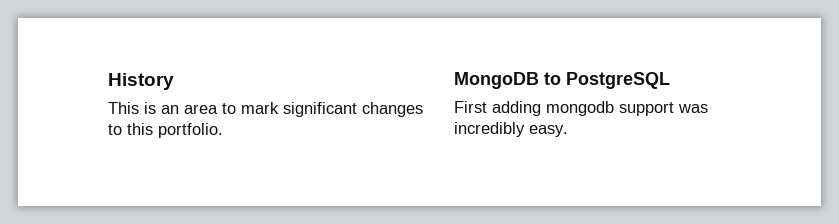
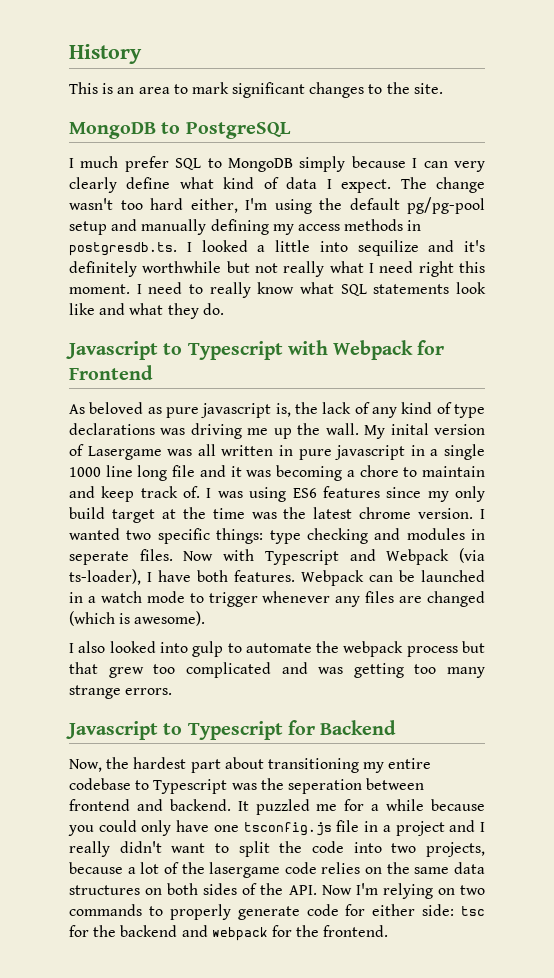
- This is an area to mark significant changes to this portfolio.
+ This is an area to mark significant changes to the site.
- First adding mongodb support was incredibly easy.
+ I much prefer SQL to MongoDB simply because I can very clearly define what kind of data I expect. The change wasn't too hard either, I'm using the default pg/pg-pool setup and manually defining my access methods in postgresdb.ts. I looked a little into sequilize and it's definitely worthwhile but not really what I need right this moment. I need to really know what SQL statements look like and what they do.
+ Javascript to Typescript with Webpack for Frontend
+ As beloved as pure javascript is, the lack of any kind of type declarations was driving me up the wall. My inital version of Lasergame was all written in pure javascript in a single 1000 line long file and it was becoming a chore to maintain and keep track of. I was using ES6 features since my only build target at the time was the latest chrome version. I wanted two specific things: type checking and modules in seperate files. Now with Typescript and Webpack (via ts-loader), I have both features. Webpack can be launched in a watch mode to trigger whenever any files are changed (which is awesome).
+ I also looked into gulp to automate the webpack process but that grew too complicated and was getting too many strange errors.
+ Javascript to Typescript for Backend
+ Now, the hardest part about transitioning my entire codebase to Typescript was the seperation between frontend and backend. It puzzled me for a while because you could only have one tsconfig.js file in a project and I really didn't want to split the code into two projects, because a lot of the lasergame code relies on the same data structures on both sides of the API. Now I'm relying on two commands to properly generate code for either side: tsc for the backend and webpack for the frontend.

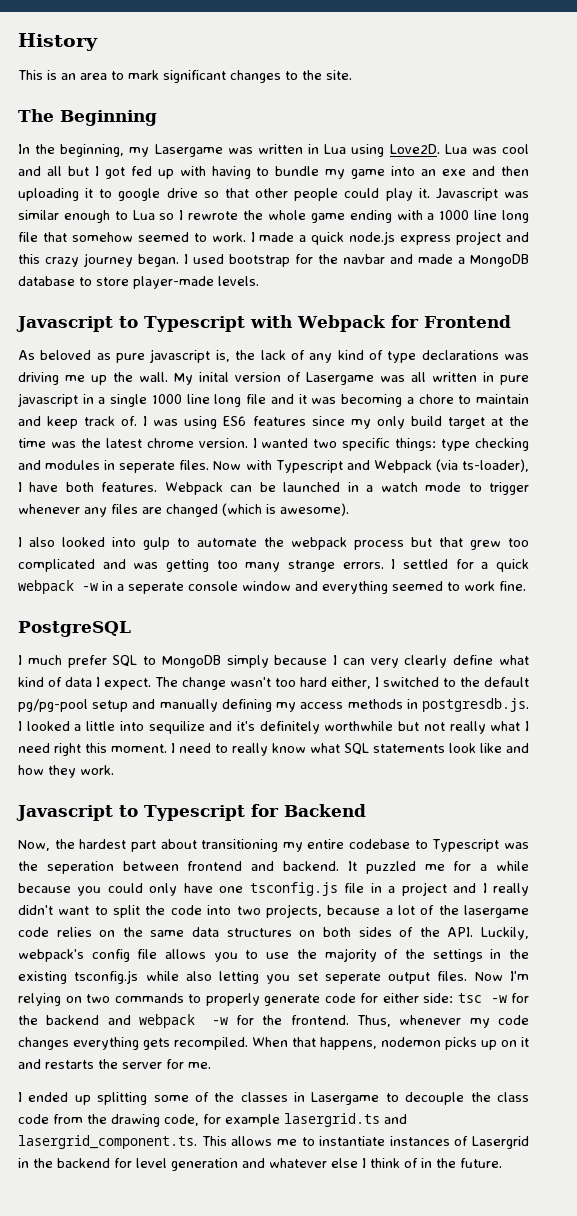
- MongoDB to PostgreSQL
- I much prefer SQL to MongoDB simply because I can very clearly define what kind of data I expect. The change wasn't too hard either, I'm using the default pg/pg-pool setup and manually defining my access methods in postgresdb.ts. I looked a little into sequilize and it's definitely worthwhile but not really what I need right this moment. I need to really know what SQL statements look like and what they do.
+ The Beginning
+ In the beginning, my Lasergame was written in Lua using Love2D. Lua was cool and all but I got fed up with having to bundle my game into an exe and then uploading it to google drive so that other people could play it. Javascript was similar enough to Lua so I rewrote the whole game ending with a 1000 line long file that somehow seemed to work. I made a quick node.js express project and this crazy journey began. I used bootstrap for the navbar and made a MongoDB database to store player-made levels.
+ I settled for a quick webpack -w in a seperate console window and everything seemed to work fine.
+ PostgreSQL
+ I much prefer SQL to MongoDB simply because I can very clearly define what kind of data I expect. The change wasn't too hard either, I switched to the default pg/pg-pool setup and manually defining my access methods in postgresdb.js. I looked a little into sequilize and it's definitely worthwhile but not really what I need right this moment. I need to really know what SQL statements look like and how they work.
- It puzzled me for a while because you could only have one tsconfig.js file in a project and I really didn't want to split the code into two projects, because a lot of the lasergame code relies on the same data structures on both sides of the API. Now I'm relying on two commands to properly generate code for either side:
+ It puzzled me for a while because you could only have one tsconfig.js file in a project and I really didn't want to split the code into two projects, because a lot of the lasergame code relies on the same data structures on both sides of the API. Luckily, webpack's config file allows you to use the majority of the settings in the existing tsconfig.js while also letting you set seperate output files. Now I'm relying on two commands to properly generate code for either side:
- tsc for the backend and webpack for the frontend.
+ tsc -w for the backend and webpack -w for the frontend.
+ Thus, whenever my code changes everything gets recompiled. When that happens, nodemon picks up on it and restarts the server for me.
+ I ended up splitting some of the classes in Lasergame to decouple the class code from the drawing code, for example lasergrid.ts and lasergrid_component.ts. This allows me to instantiate instances of Lasergrid in the backend for level generation and whatever else I think of in the future.

